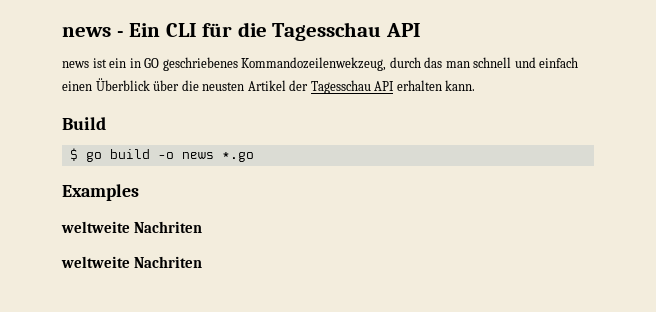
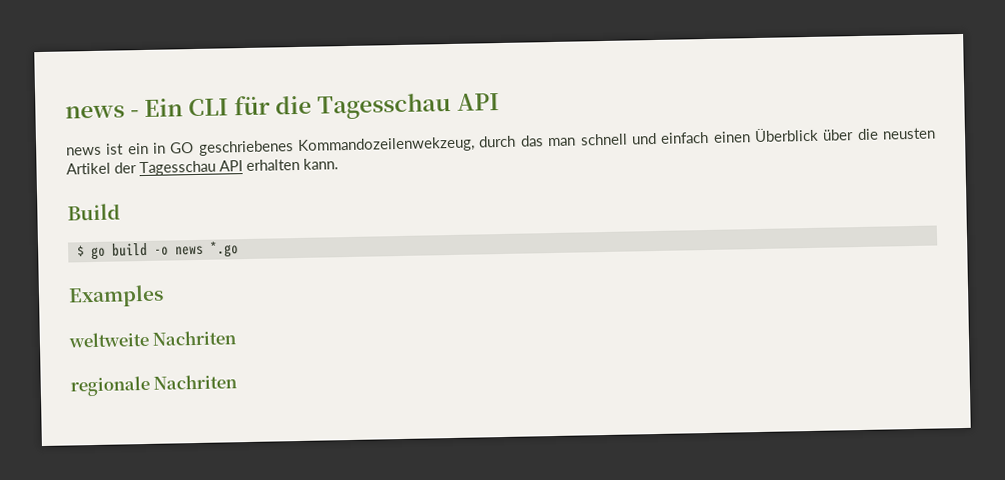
  Examples
  weltweite Nachriten
- weltweite Nachriten
+ regionale Nachriten

